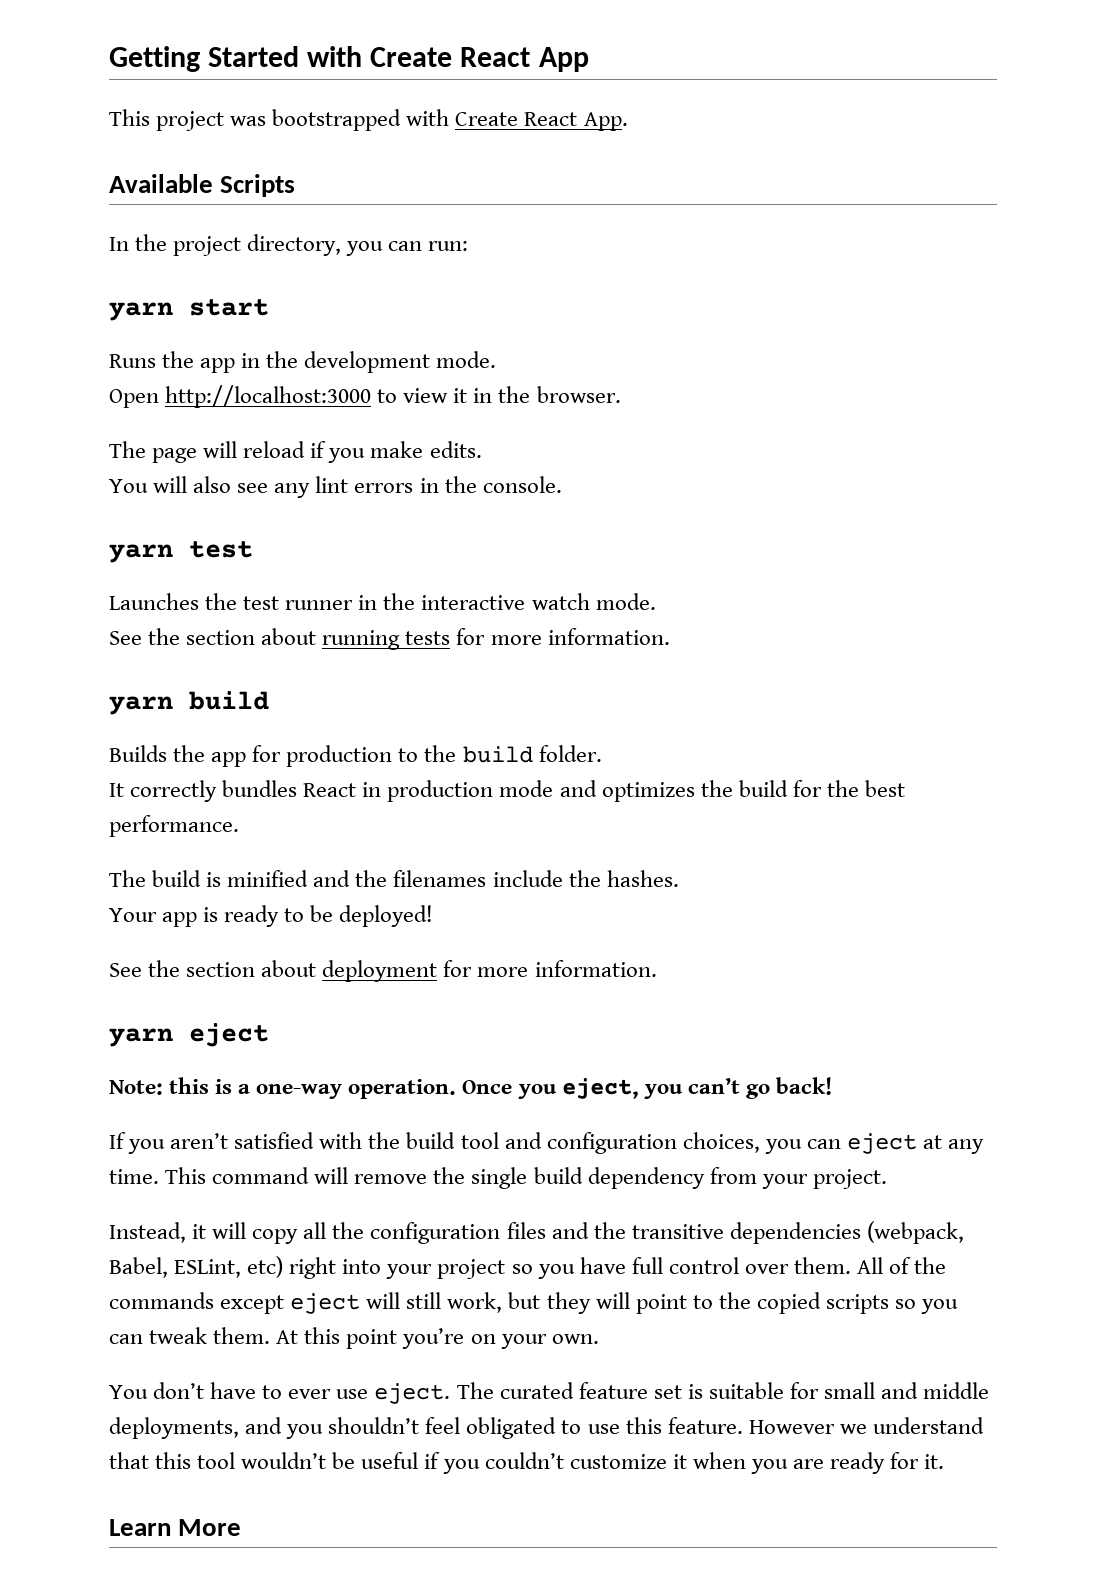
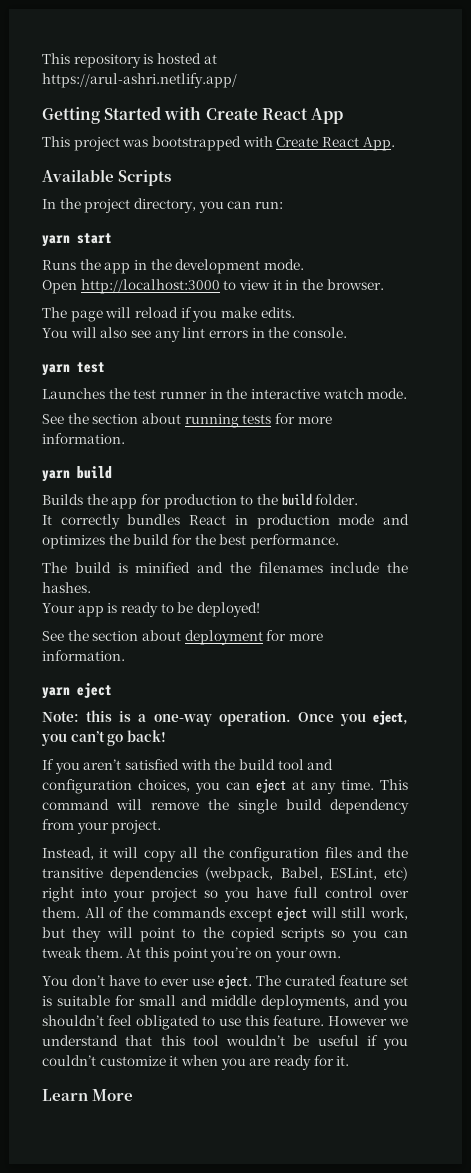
+ This repository is hosted at https://arul-ashri.netlify.app/

